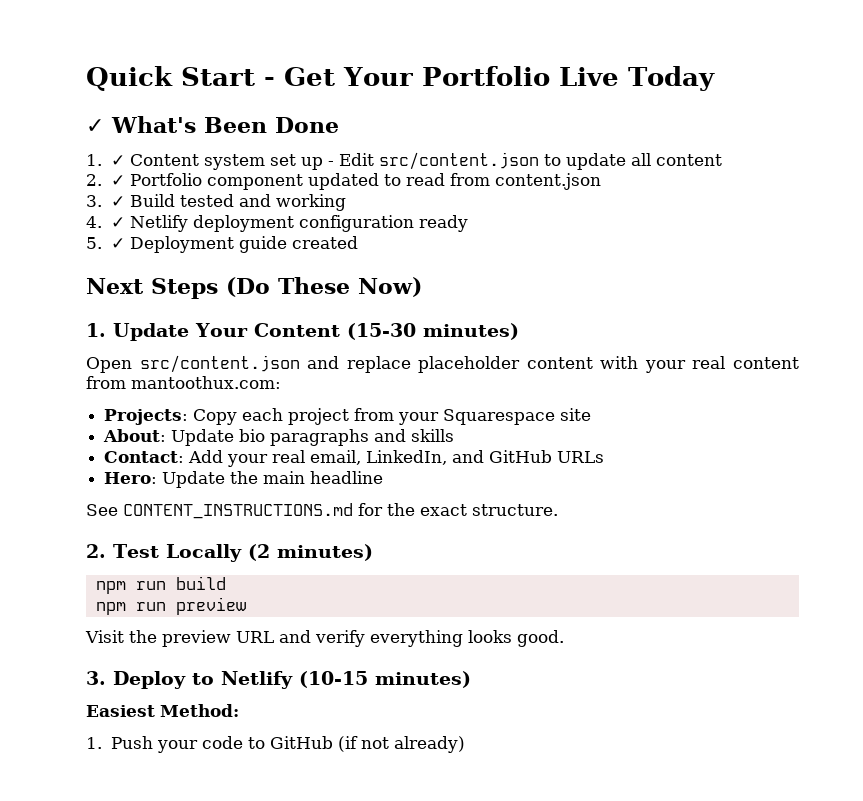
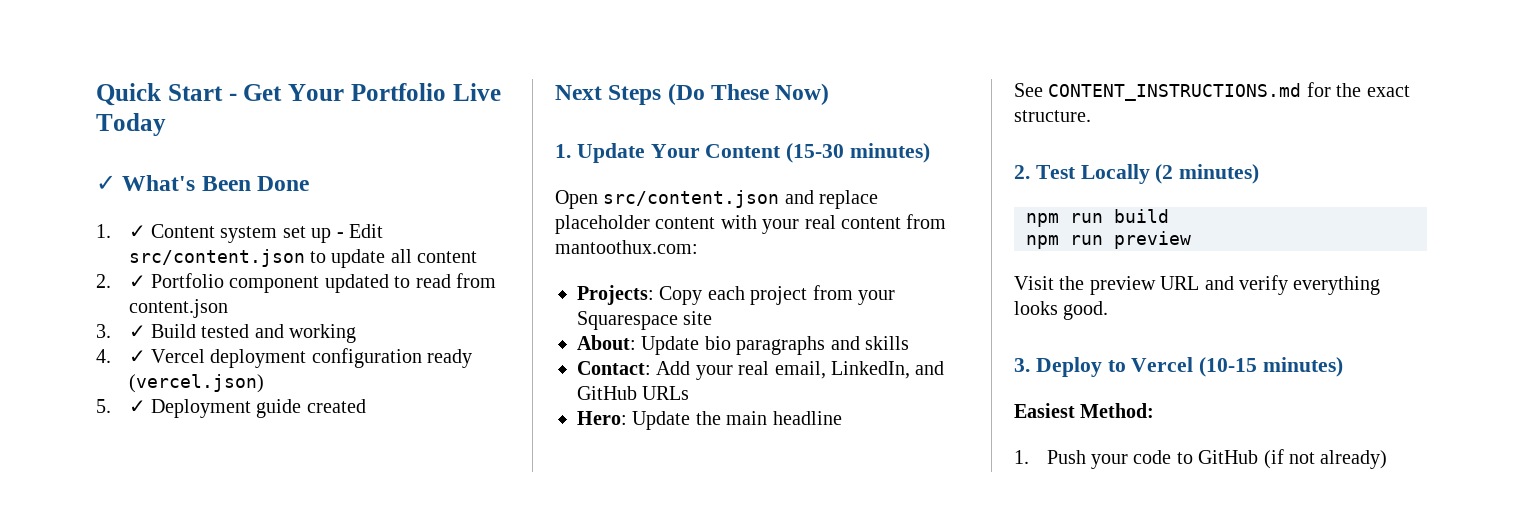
- 4. ✓ Netlify deployment configuration ready
+ 4. ✓ Vercel deployment configuration ready (vercel.json)
- 3. Deploy to Netlify (10-15 minutes)
+ 3. Deploy to Vercel (10-15 minutes)

